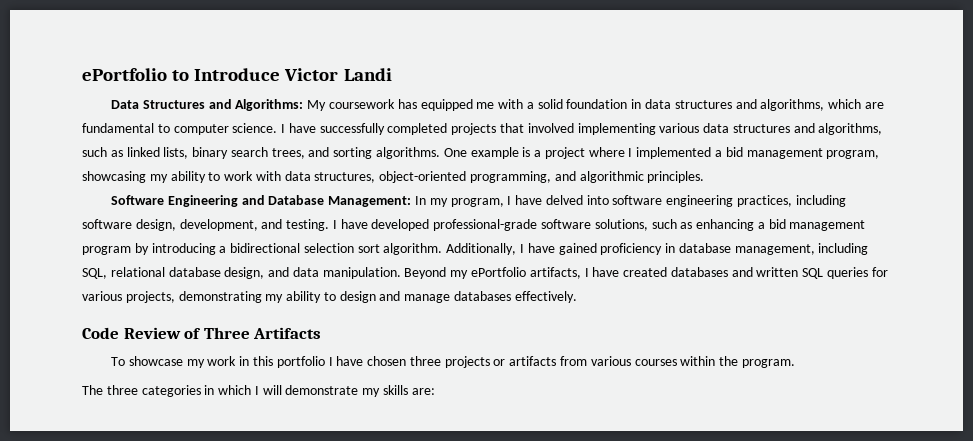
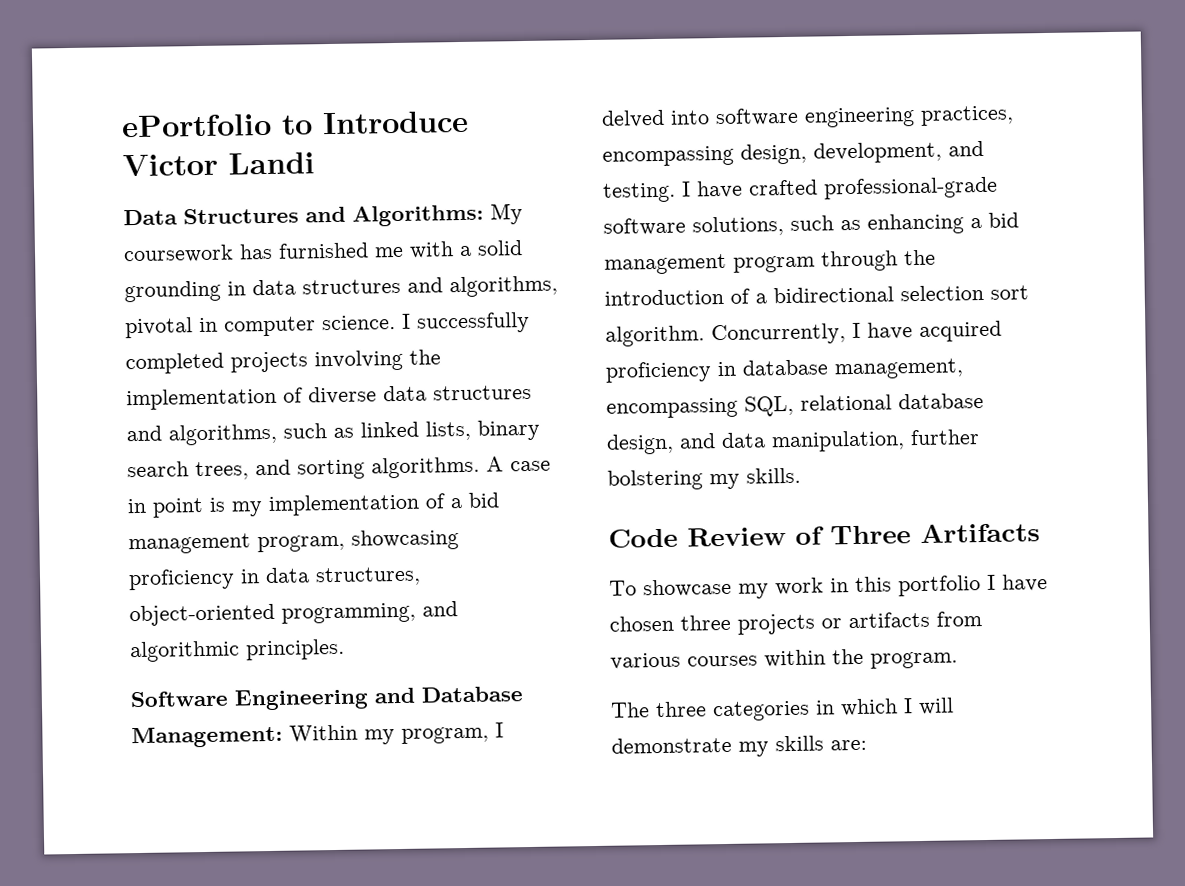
- Data Structures and Algorithms: My coursework has equipped me with a solid foundation in data structures and algorithms, which are fundamental to computer science.
+ Data Structures and Algorithms: My coursework has furnished me with a solid grounding in data structures and algorithms, pivotal in computer science.
- I have successfully completed projects that involved implementing various data structures and algorithms, such as linked lists, binary search trees, and sorting algorithms.
+ I successfully completed projects involving the implementation of diverse data structures and algorithms, such as linked lists, binary search trees, and sorting algorithms.
- One example is a project where I implemented a bid management program, showcasing my ability to work with data structures, object-oriented programming, and algorithmic principles.
+ A case in point is my implementation of a bid management program, showcasing proficiency in data structures, object-oriented programming, and algorithmic principles.
- Software Engineering and Database Management: In my program, I have delved into software engineering practices, including software design, development, and testing.
+ Software Engineering and Database Management: Within my program, I delved into software engineering practices, encompassing design, development, and testing.
- I have developed professional-grade software solutions, such as enhancing a bid management program by introducing a bidirectional selection sort algorithm.
+ I have crafted professional-grade software solutions, such as enhancing a bid management program through the introduction of a bidirectional selection sort algorithm.
- Additionally, I have gained proficiency in database management, including SQL, relational database design, and data manipulation. Beyond my ePortfolio artifacts, I have created databases and written SQL queries for various projects, demonstrating my ability to design and manage databases effectively.
+ Concurrently, I have acquired proficiency in database management, encompassing SQL, relational database design, and data manipulation, further bolstering my skills.

